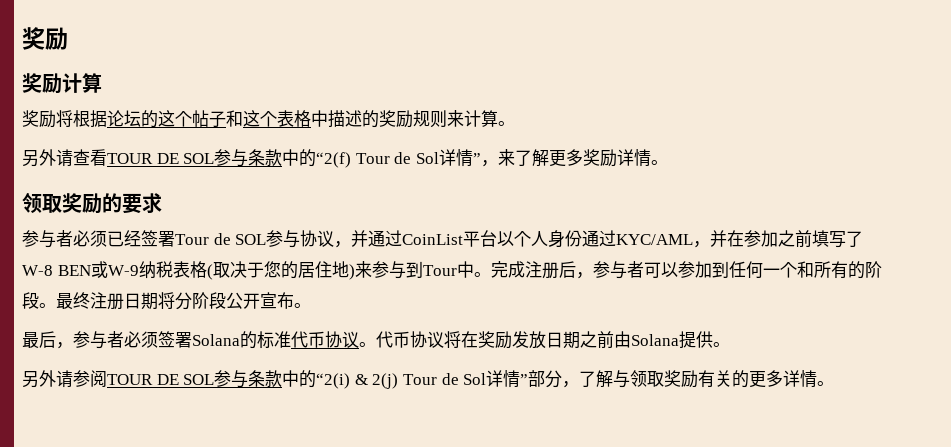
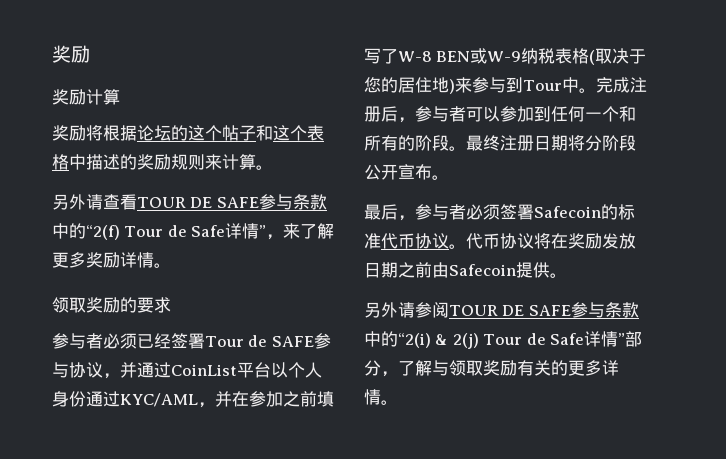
- 另外请查看TOUR DE SOL参与条款中的“2(f) Tour de Sol详情”，来了解更多奖励详情。
+ 另外请查看TOUR DE SAFE参与条款中的“2(f) Tour de Safe详情”，来了解更多奖励详情。
- 参与者必须已经签署Tour de SOL参与协议，并通过CoinList平台以个人身份通过KYC/AML，并在参加之前填写了W-8 BEN或W-9纳税表格(取决于您的居住地)来参与到Tour中。
+ 参与者必须已经签署Tour de SAFE参与协议，并通过CoinList平台以个人身份通过KYC/AML，并在参加之前填写了W-8 BEN或W-9纳税表格(取决于您的居住地)来参与到Tour中。
- 最后，参与者必须签署Solana的标准代币协议。
+ 最后，参与者必须签署Safecoin的标准代币协议。
- 代币协议将在奖励发放日期之前由Solana提供。
+ 代币协议将在奖励发放日期之前由Safecoin提供。
- 另外请参阅TOUR DE SOL参与条款中的“2(i) & 2(j) Tour de Sol详情”部分，了解与领取奖励有关的更多详情。
+ 另外请参阅TOUR DE SAFE参与条款中的“2(i) & 2(j) Tour de Safe详情”部分，了解与领取奖励有关的更多详情。

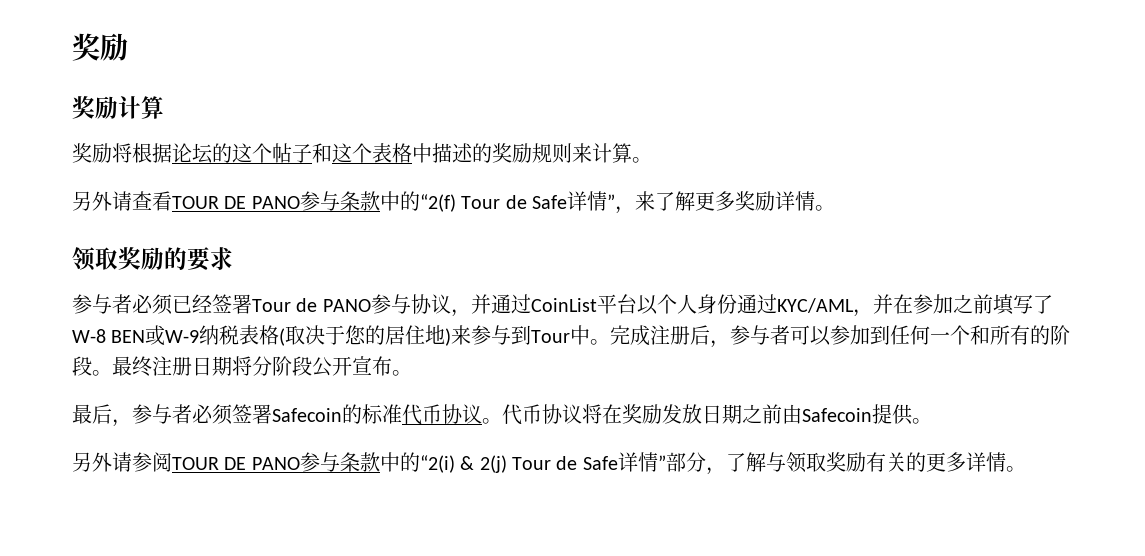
- 另外请查看TOUR DE SAFE参与条款中的“2(f) Tour de Safe详情”，来了解更多奖励详情。
+ 另外请查看TOUR DE PANO参与条款中的“2(f) Tour de Safe详情”，来了解更多奖励详情。
- 参与者必须已经签署Tour de SAFE参与协议，并通过CoinList平台以个人身份通过KYC/AML，并在参加之前填写了W-8 BEN或W-9纳税表格(取决于您的居住地)来参与到Tour中。
+ 参与者必须已经签署Tour de PANO参与协议，并通过CoinList平台以个人身份通过KYC/AML，并在参加之前填写了W-8 BEN或W-9纳税表格(取决于您的居住地)来参与到Tour中。
- 另外请参阅TOUR DE SAFE参与条款中的“2(i) & 2(j) Tour de Safe详情”部分，了解与领取奖励有关的更多详情。
+ 另外请参阅TOUR DE PANO参与条款中的“2(i) & 2(j) Tour de Safe详情”部分，了解与领取奖励有关的更多详情。

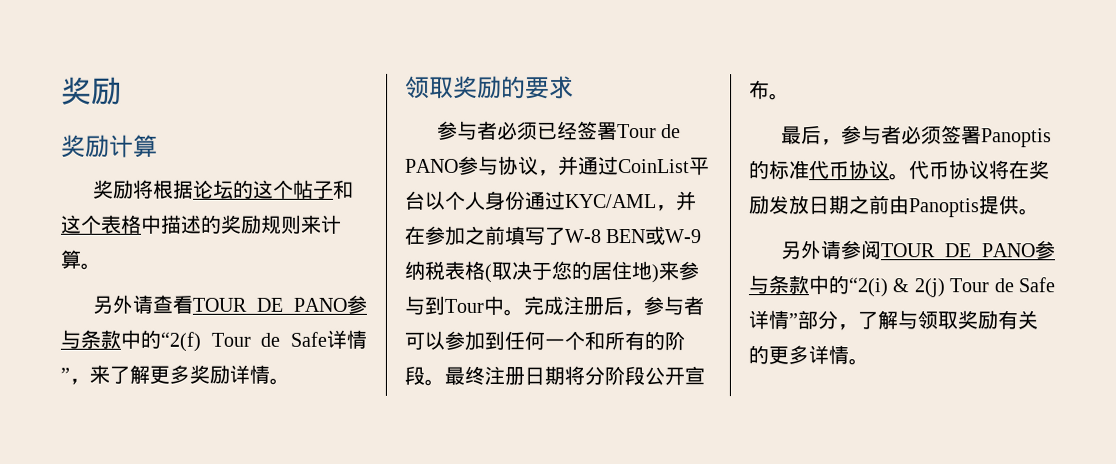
- 最后，参与者必须签署Safecoin的标准代币协议。
+ 最后，参与者必须签署Panoptis的标准代币协议。
- 代币协议将在奖励发放日期之前由Safecoin提供。
+ 代币协议将在奖励发放日期之前由Panoptis提供。

